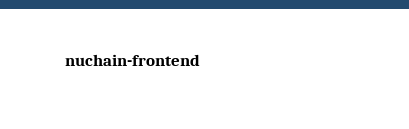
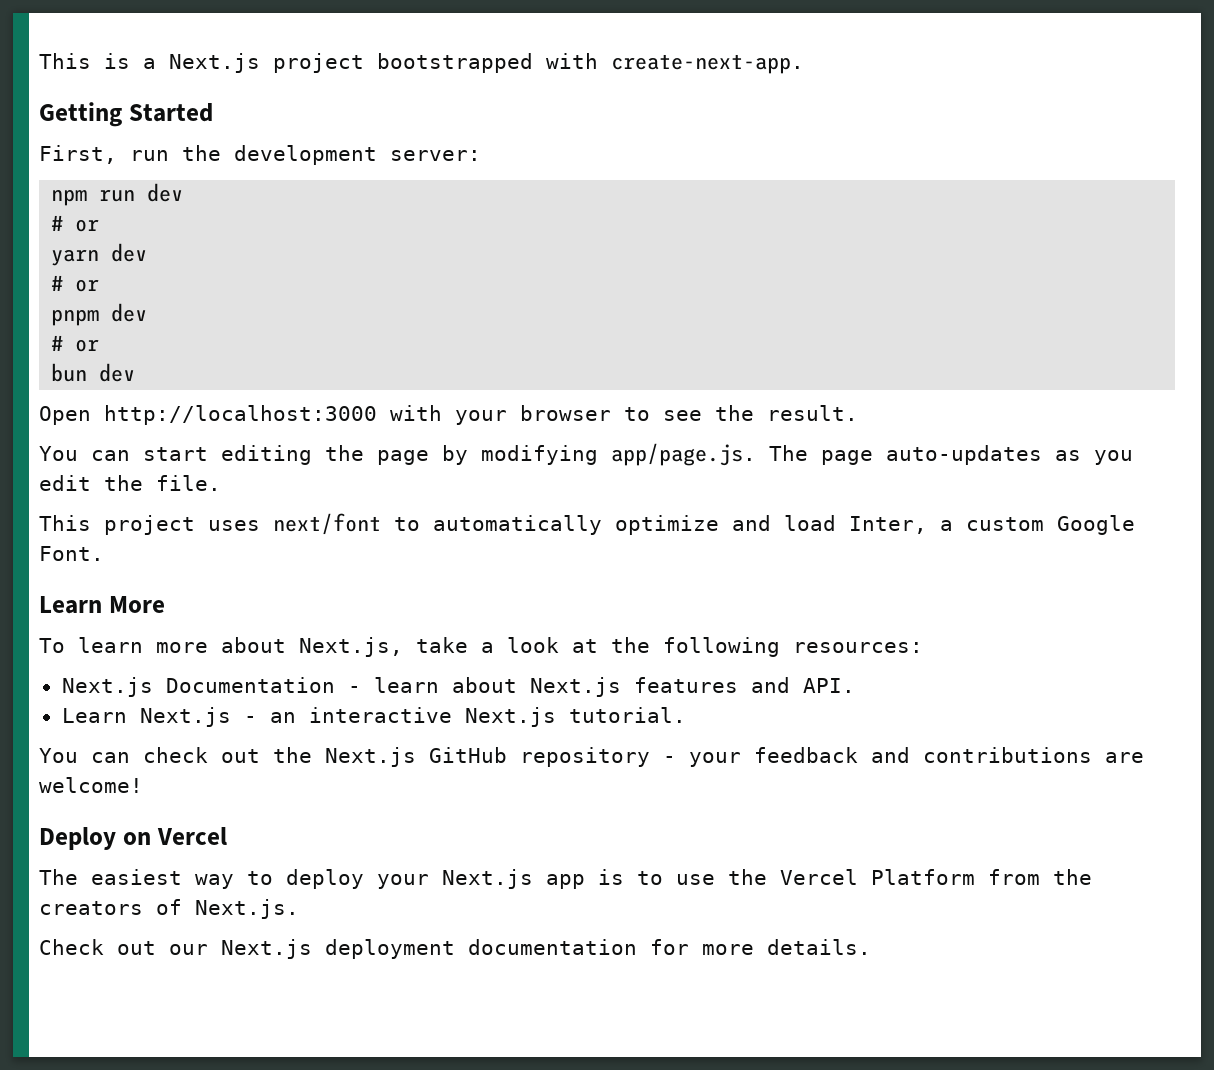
- nuchain-frontend
+ This is a Next.js project bootstrapped with create-next-app.
+ Getting Started
+ First, run the development server:
+ npm run dev
+ # or
+ yarn dev
+ # or
+ pnpm dev
+ # or
+ bun dev
+ Open http://localhost:3000 with your browser to see the result.
+ You can start editing the page by modifying app/page.js. The page auto-updates as you edit the file.
+ This project uses next/font to automatically optimize and load Inter, a custom Google Font.
+ Learn More
+ To learn more about Next.js, take a look at the following resources:
+ Next.js Documentation - learn about Next.js features and API.
+ Learn Next.js - an interactive Next.js tutorial.
+ You can check out the Next.js GitHub repository - your feedback and contributions are welcome!
+ Deploy on Vercel
+ The easiest way to deploy your Next.js app is to use the Vercel Platform from the creators of Next.js.
+ Check out our Next.js deployment documentation for more details.

